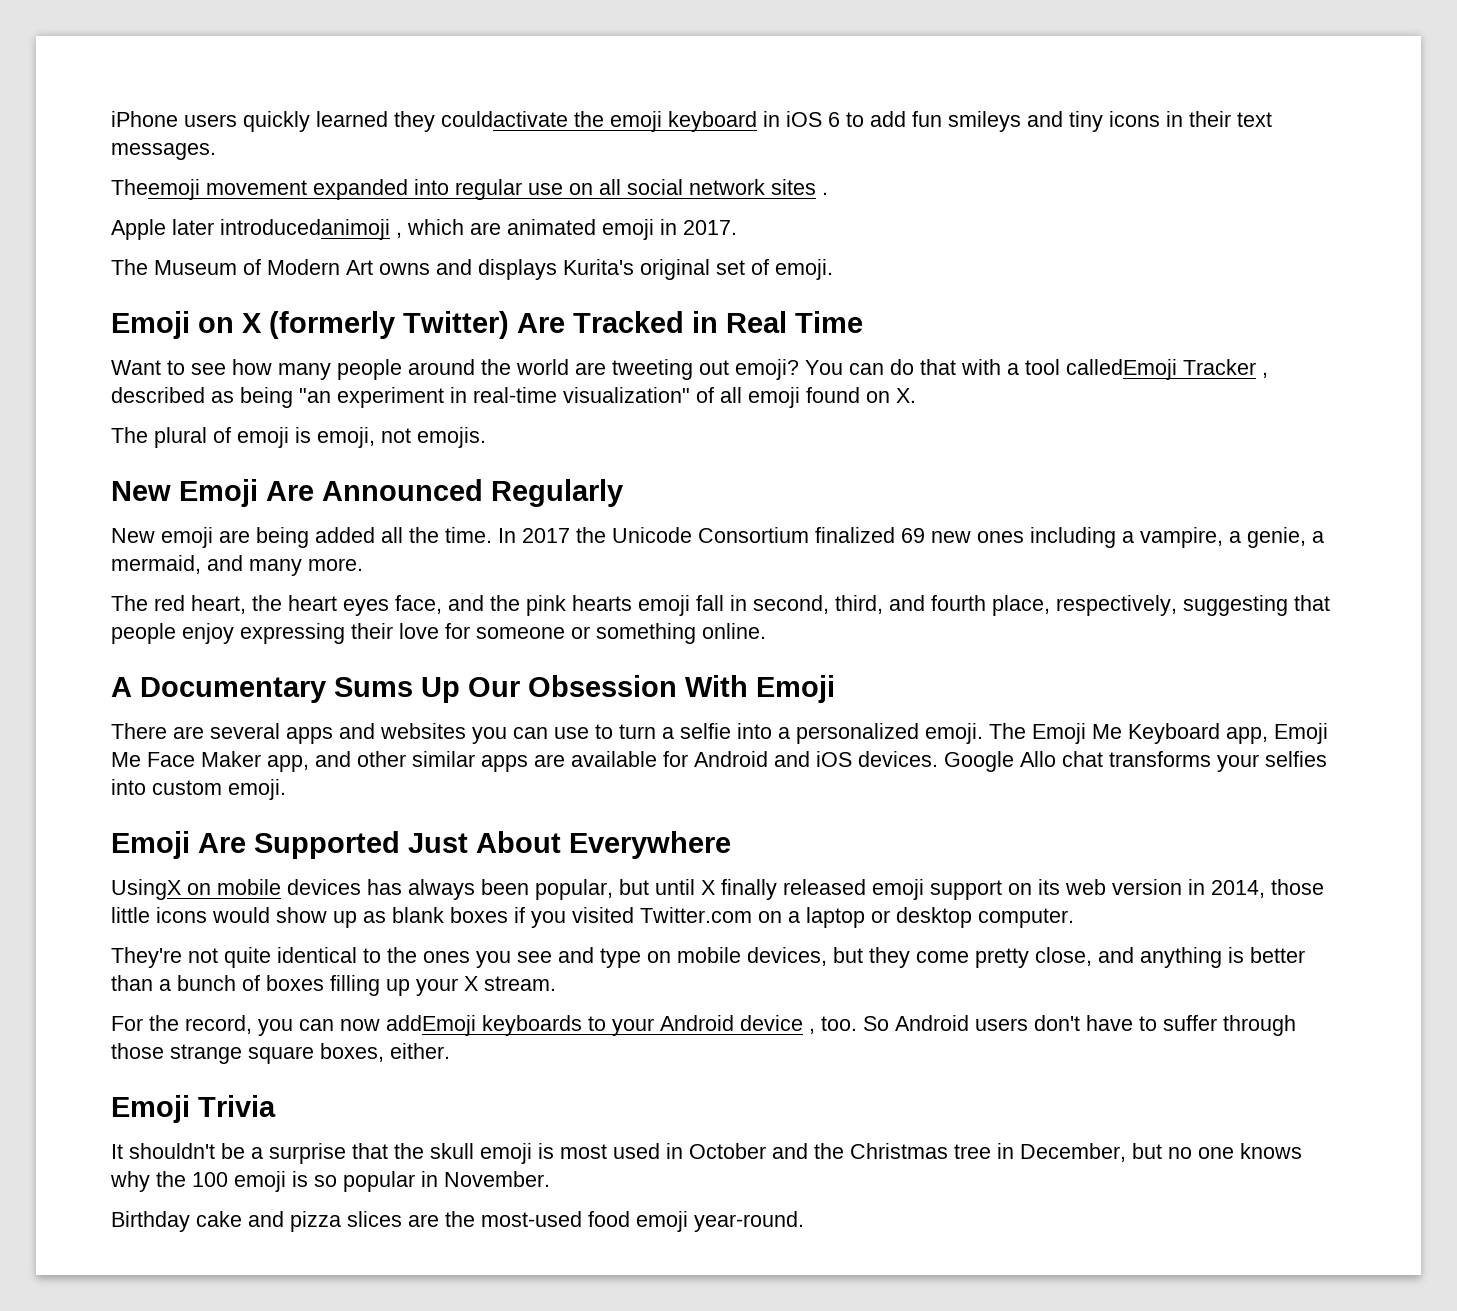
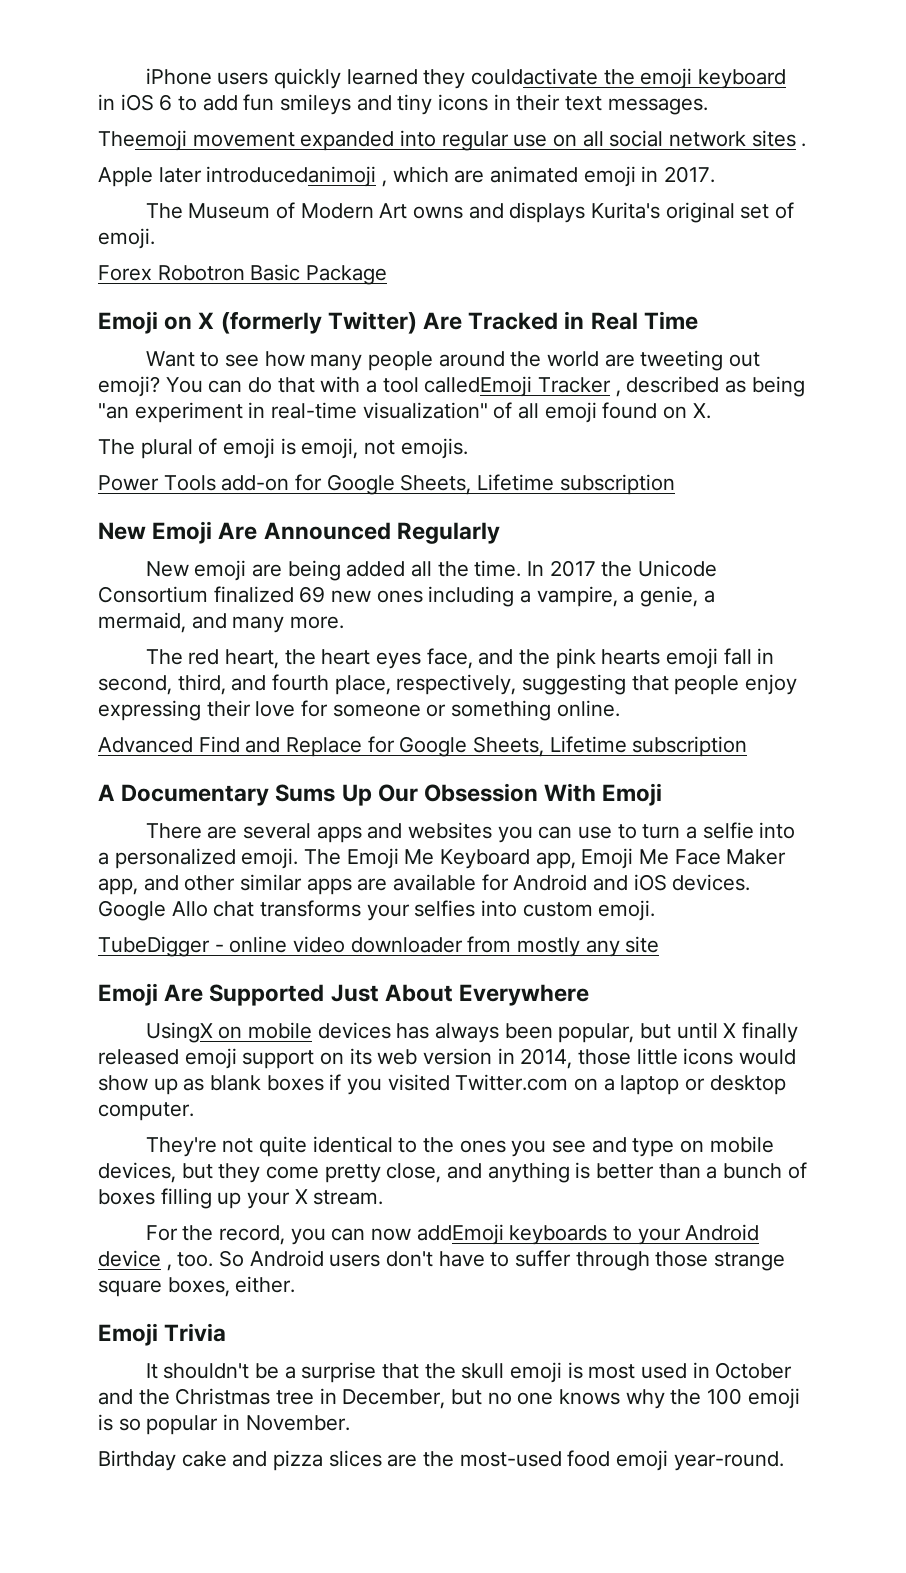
+ Forex Robotron Basic Package
+ Power Tools add-on for Google Sheets, Lifetime subscription
+ Advanced Find and Replace for Google Sheets, Lifetime subscription
+ TubeDigger - online video downloader from mostly any site

